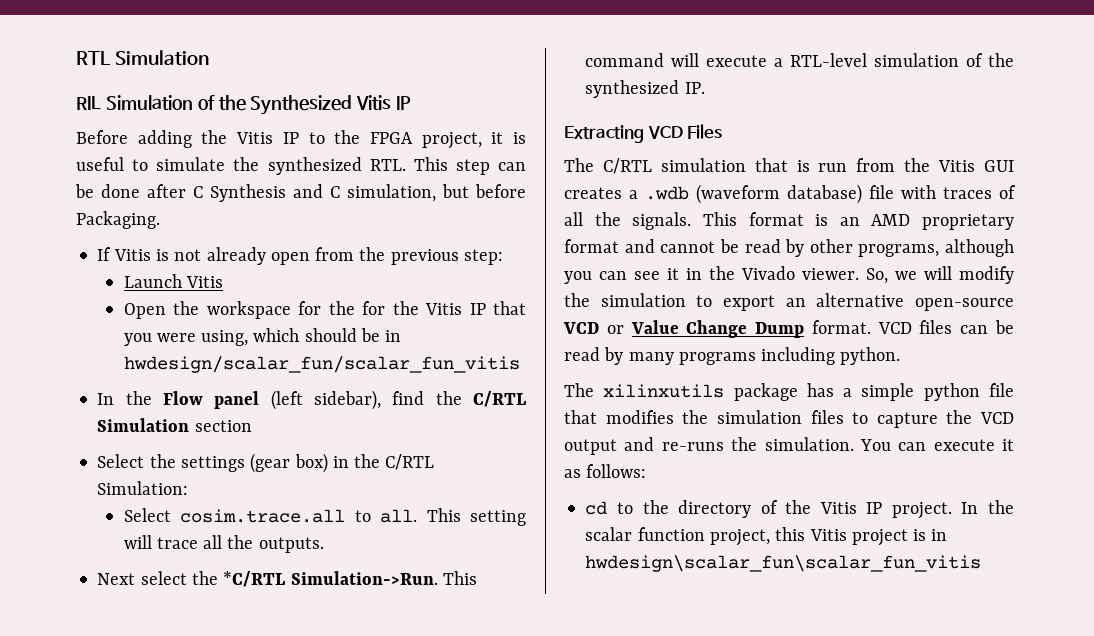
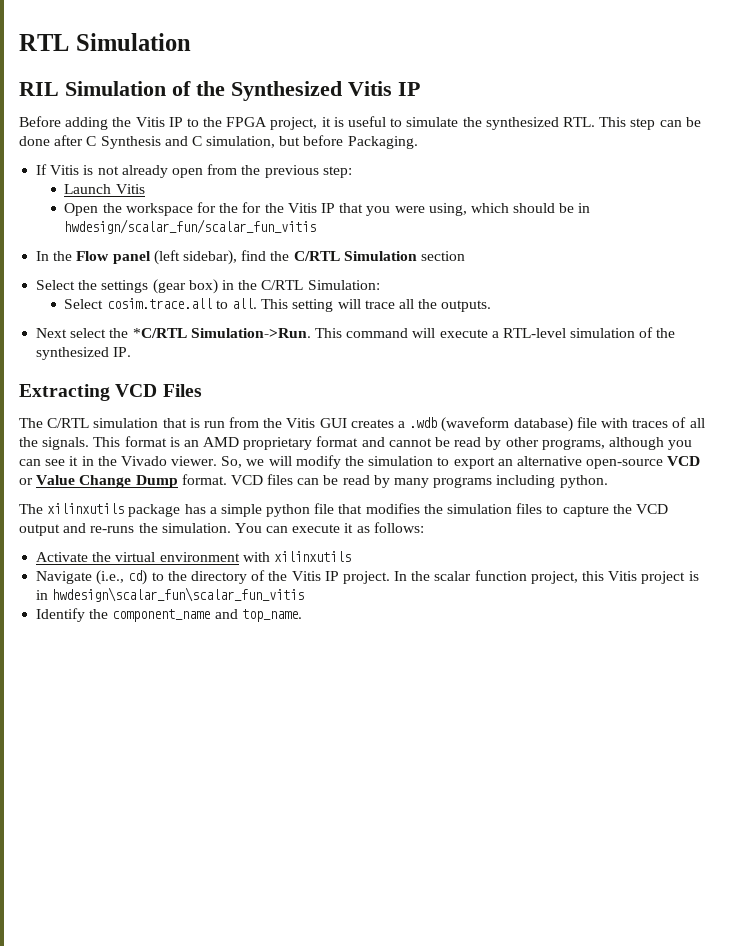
- cd to the directory of the Vitis IP project.
+ Activate the virtual environment with xilinxutils
+ Navigate (i.e., cd) to the directory of the Vitis IP project.
+ Identify the component_name and top_name.

